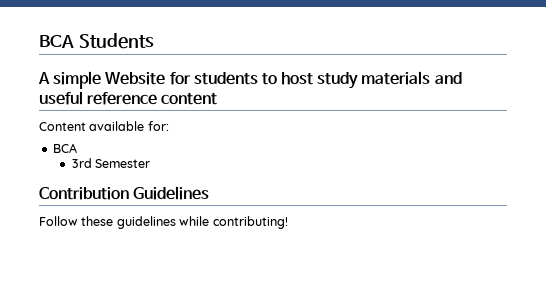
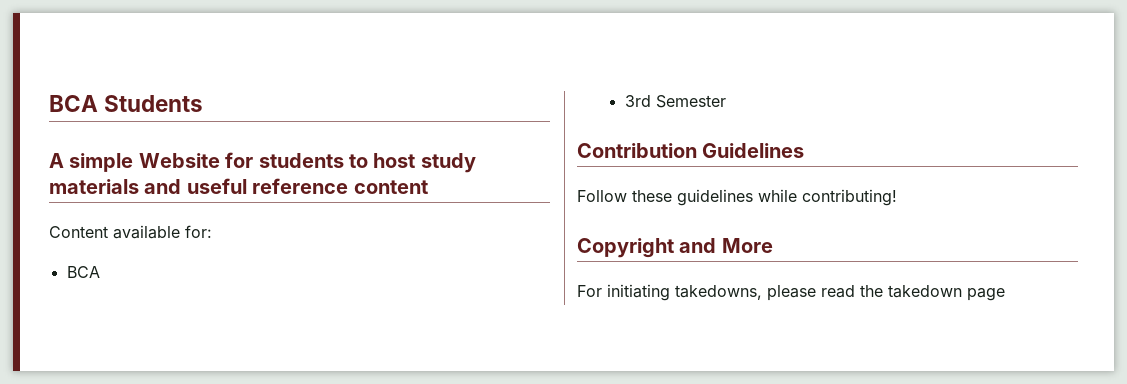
+ Copyright and More
+ For initiating takedowns, please read the takedown page

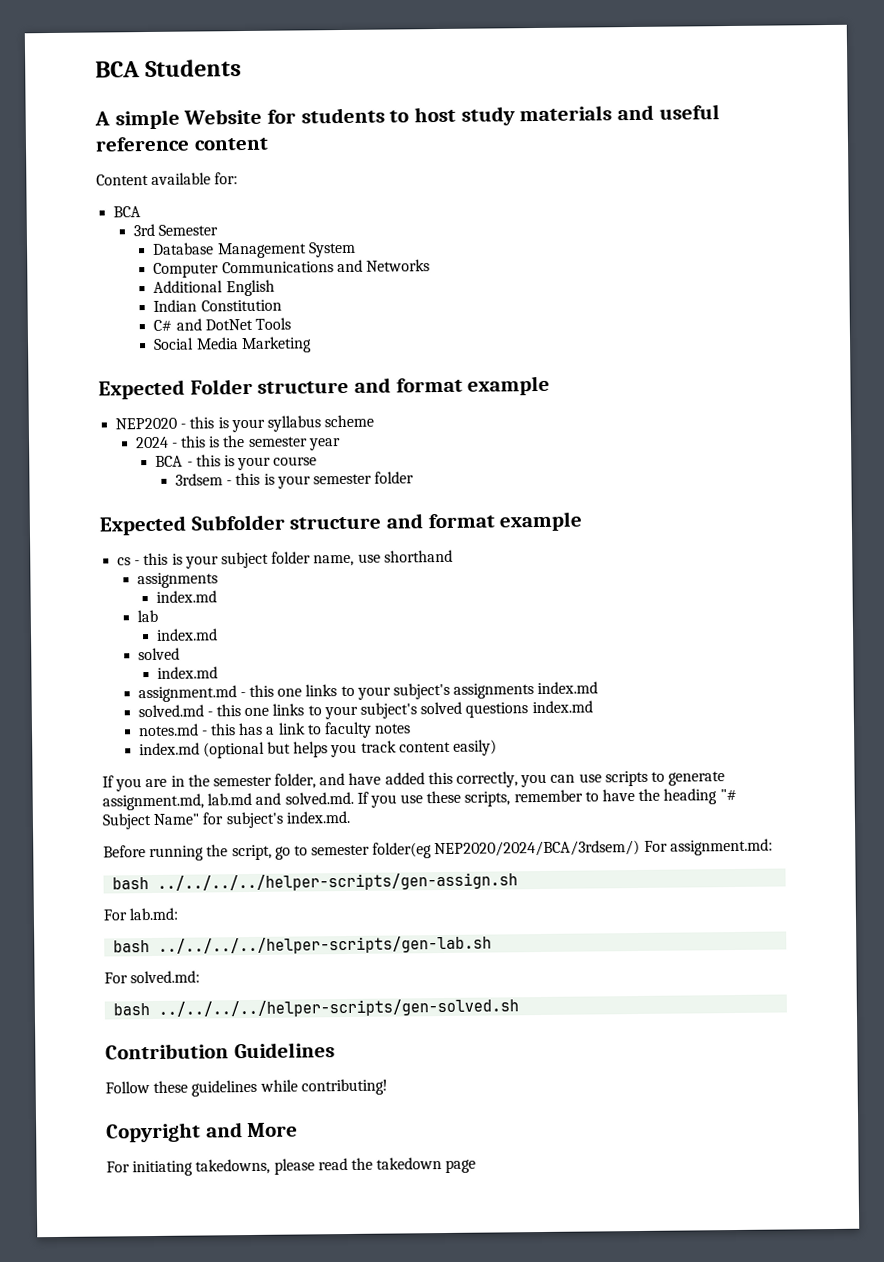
+ Database Management System
+ Computer Communications and Networks
+ Additional English
+ Indian Constitution
+ C# and DotNet Tools
+ Social Media Marketing
+ Expected Folder structure and format example
+ NEP2020 - this is your syllabus scheme
+ 2024 - this is the semester year
+ BCA - this is your course
+ 3rdsem - this is your semester folder
+ Expected Subfolder structure and format example
+ cs - this is your subject folder name, use shorthand
+ assignments
+ index.md
+ lab
+ index.md
+ solved
+ index.md
+ assignment.md - this one links to your subject's assignments index.md
+ solved.md - this one links to your subject's solved questions index.md
+ notes.md - this has a link to faculty notes
+ index.md (optional but helps you track content easily)
+ If you are in the semester folder, and have added this correctly, you can use scripts to generate assignment.md, lab.md and solved.md. If you use these scripts, remember to have the heading "# Subject Name" for subject's index.md.
+ Before running the script, go to semester folder(eg NEP2020/2024/BCA/3rdsem/) For assignment.md:
+ bash ../../../../helper-scripts/gen-assign.sh
+ For lab.md:
+ bash ../../../../helper-scripts/gen-lab.sh
+ For solved.md:
+ bash ../../../../helper-scripts/gen-solved.sh

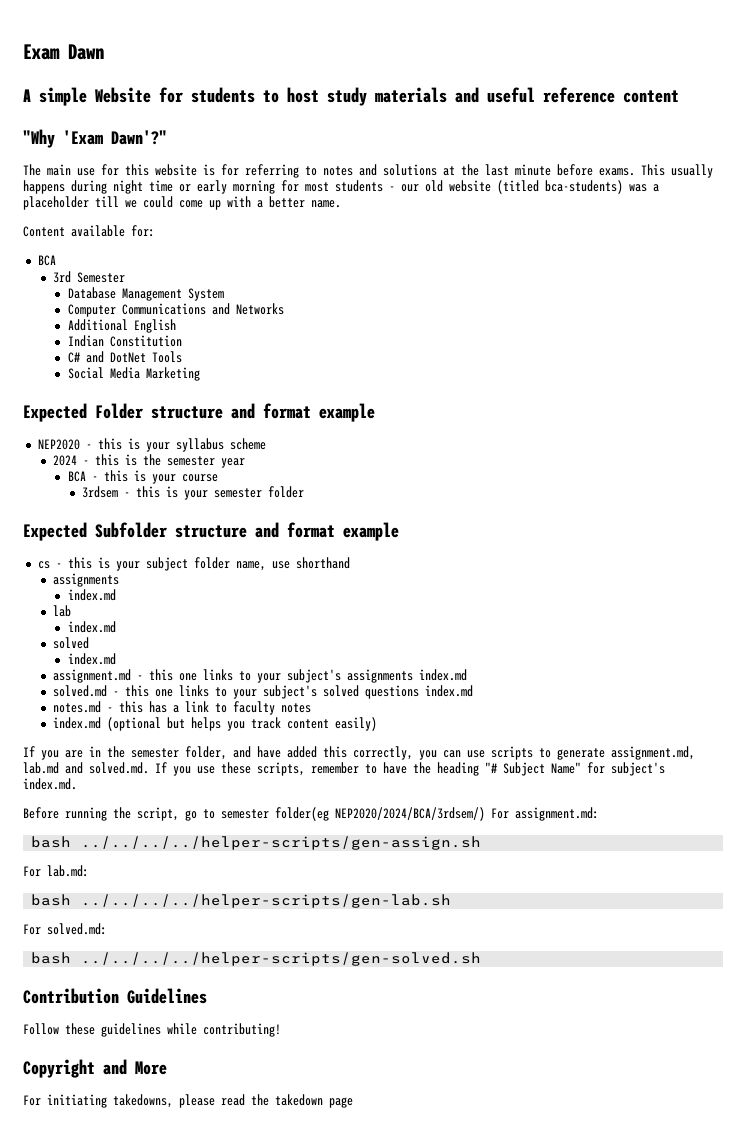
- BCA Students
+ Exam Dawn
+ "Why 'Exam Dawn'?"
+ The main use for this website is for referring to notes and solutions at the last minute before exams. This usually happens during night time or early morning for most students - our old website (titled bca-students) was a placeholder till we could come up with a better name.

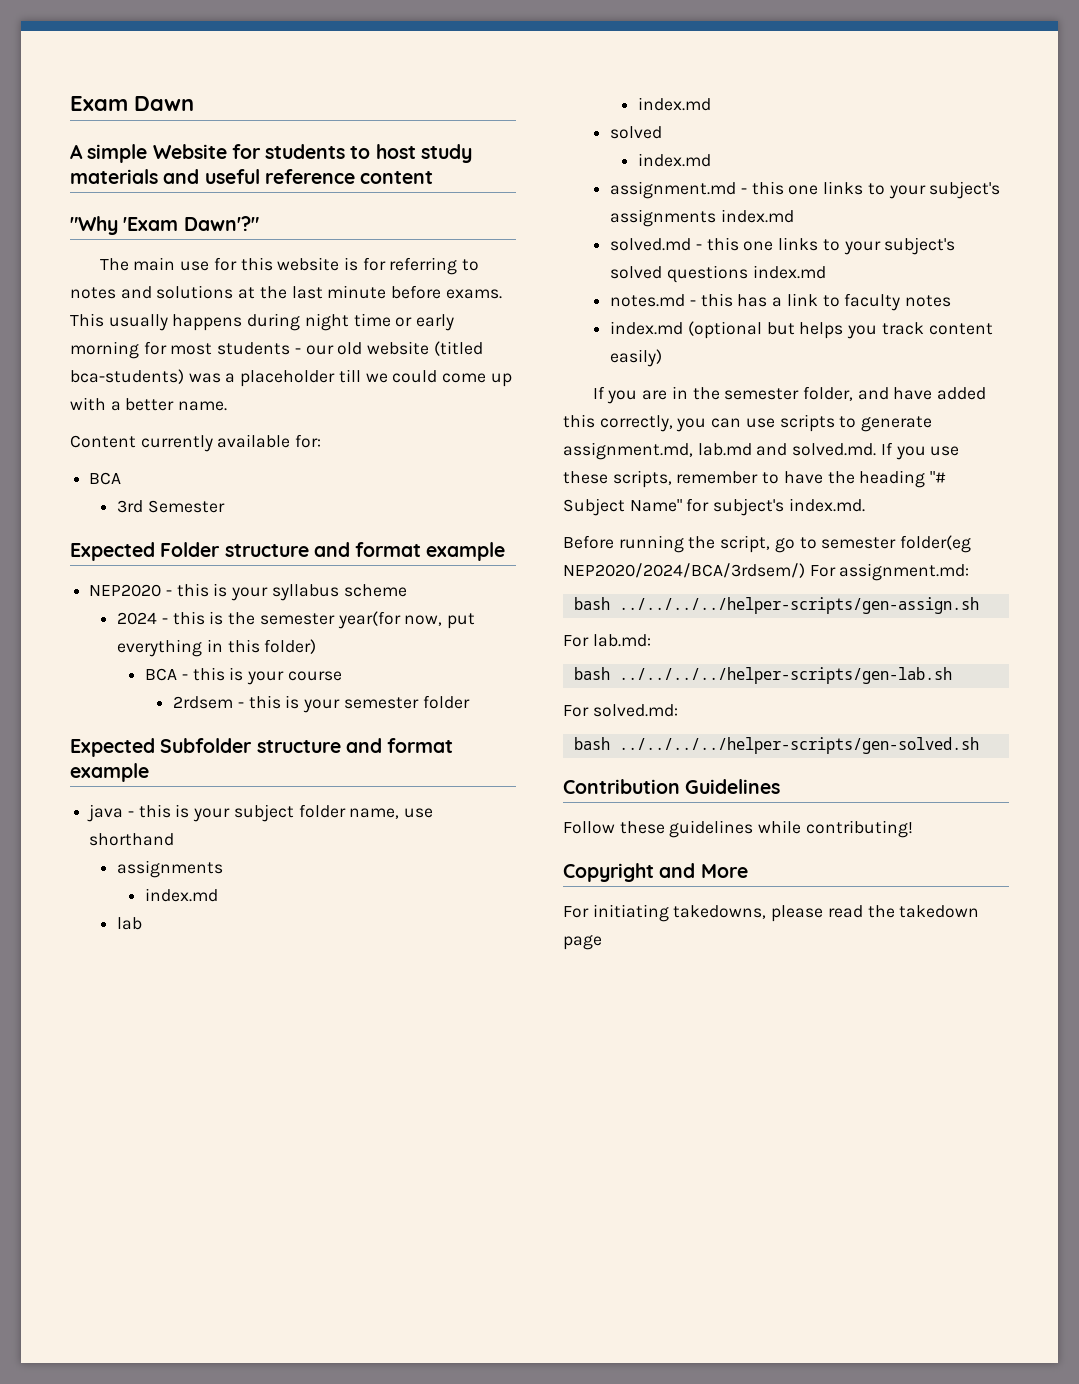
- Content available for:
+ Content currently available for:
- Database Management System
- Computer Communications and Networks
- Additional English
- Indian Constitution
- C# and DotNet Tools
- Social Media Marketing
- 2024 - this is the semester year
+ 2024 - this is the semester year(for now, put everything in this folder)
- 3rdsem - this is your semester folder
+ 2rdsem - this is your semester folder
- cs - this is your subject folder name, use shorthand
+ java - this is your subject folder name, use shorthand

